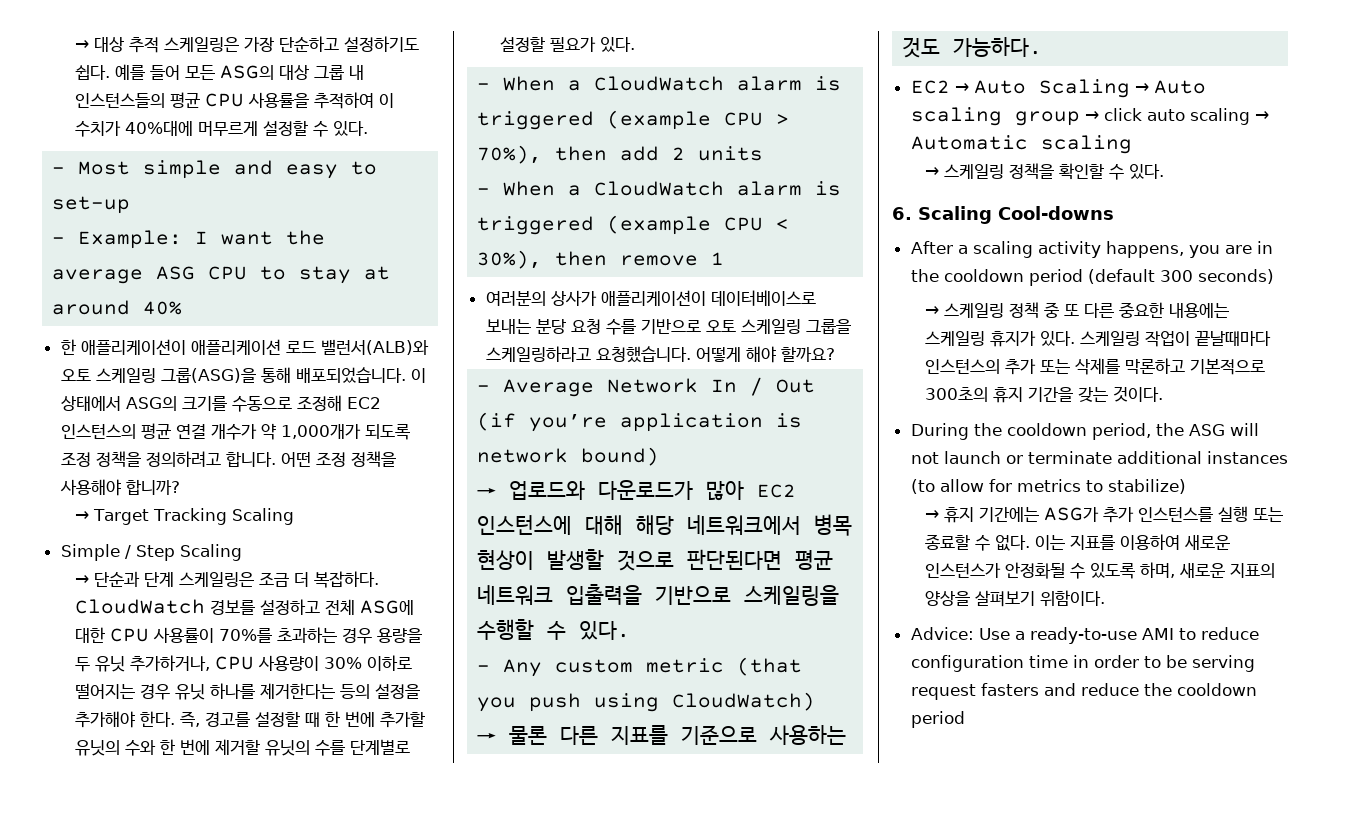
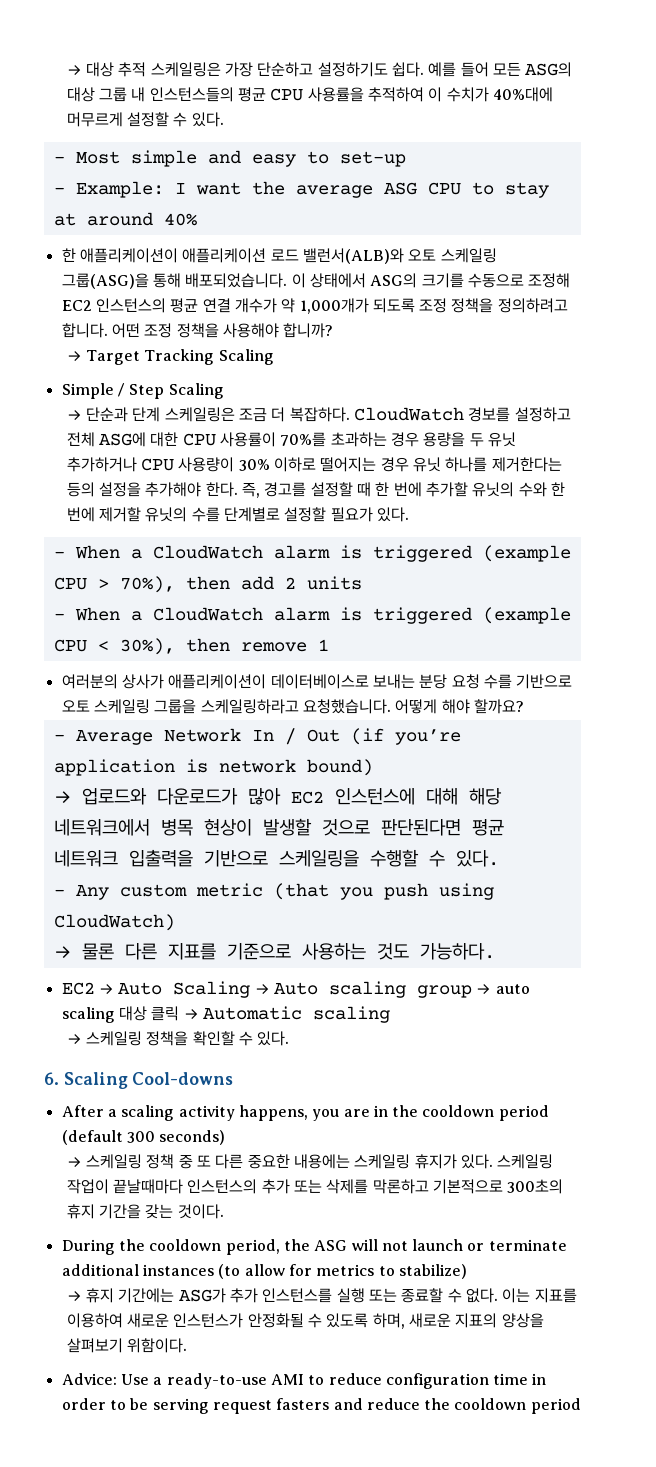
- CloudWatch 경보를 설정하고 전체 ASG에 대한 CPU 사용률이 70%를 초과하는 경우 용량을 두 유닛 추가하거나, CPU 사용량이 30% 이하로 떨어지는 경우 유닛 하나를 제거한다는 등의 설정을 추가해야 한다.
+ CloudWatch 경보를 설정하고 전체 ASG에 대한 CPU 사용률이 70%를 초과하는 경우 용량을 두 유닛 추가하거나 CPU 사용량이 30% 이하로 떨어지는 경우 유닛 하나를 제거한다는 등의 설정을 추가해야 한다.
- EC2 → Auto Scaling → Auto scaling group → click auto scaling → Automatic scaling
+ EC2 → Auto Scaling → Auto scaling group → auto scaling 대상 클릭 → Automatic scaling

